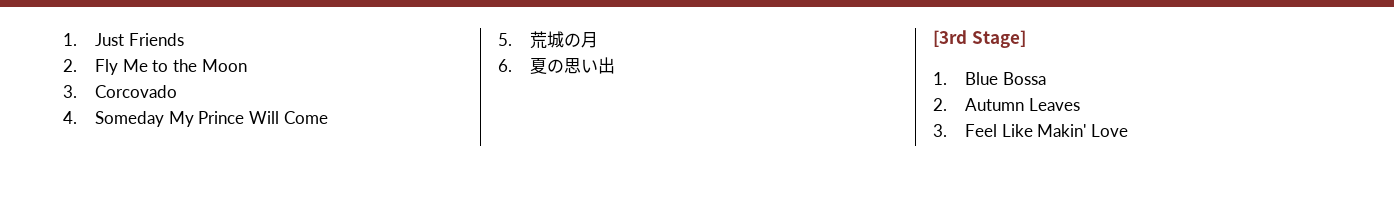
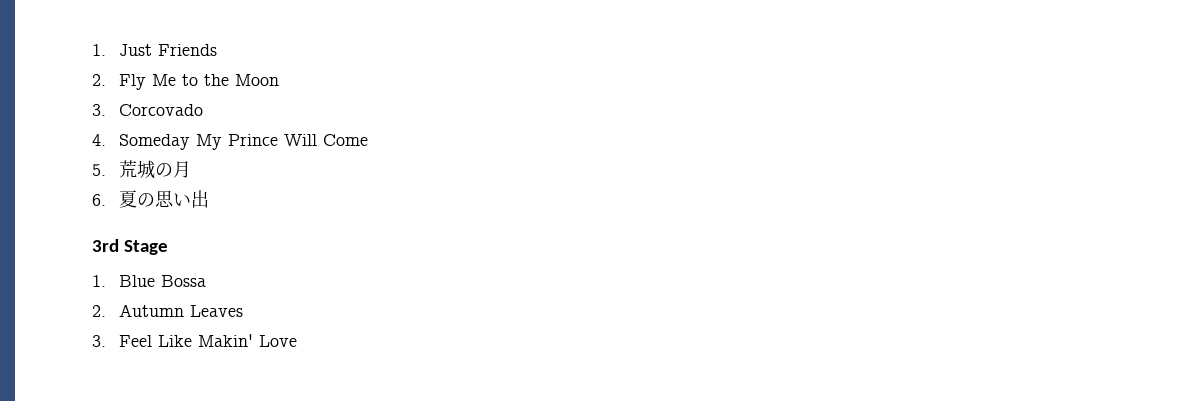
- [3rd Stage]
+ 3rd Stage

